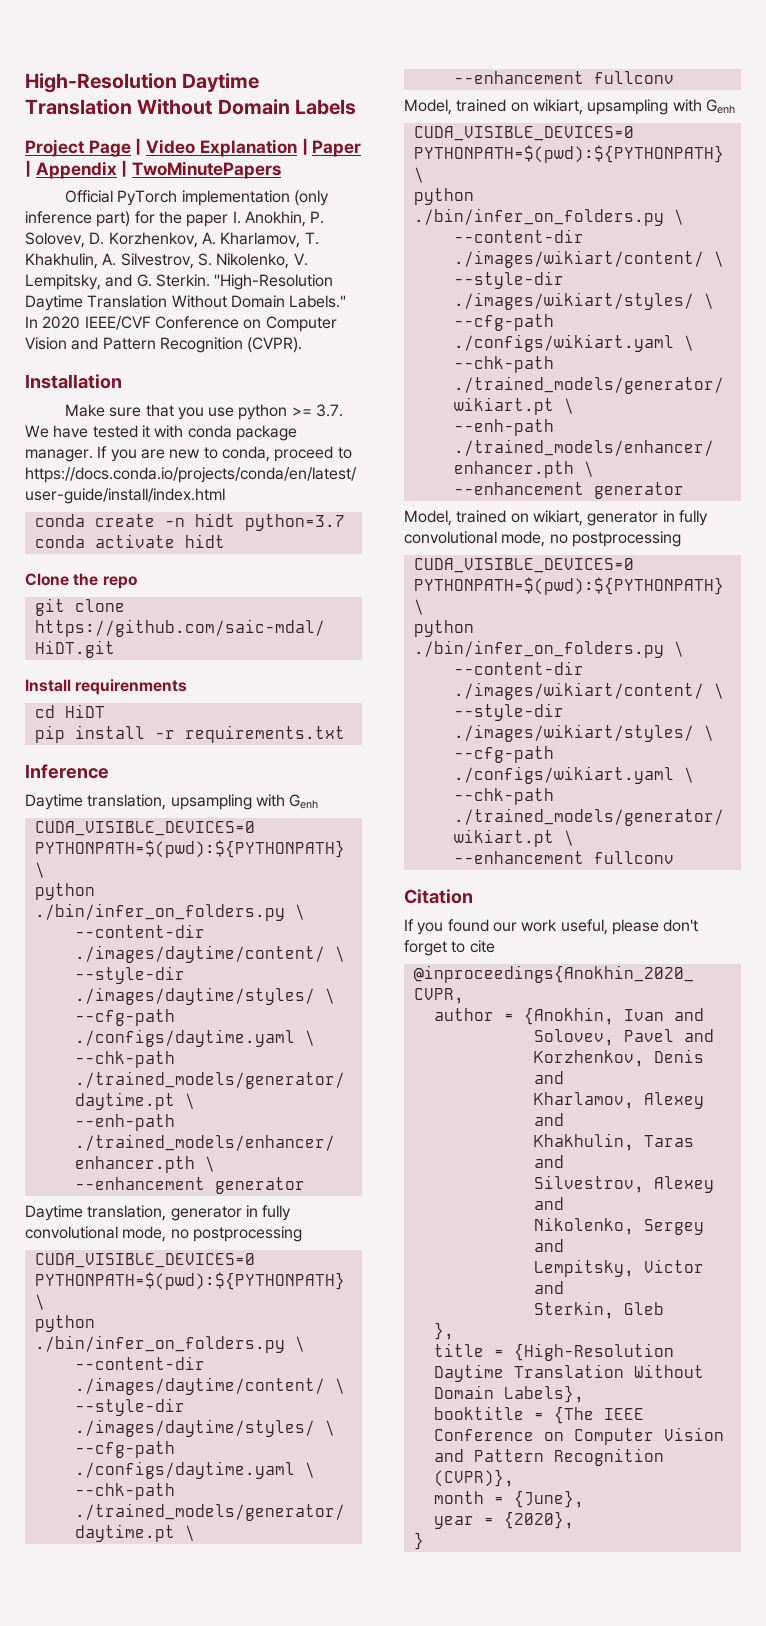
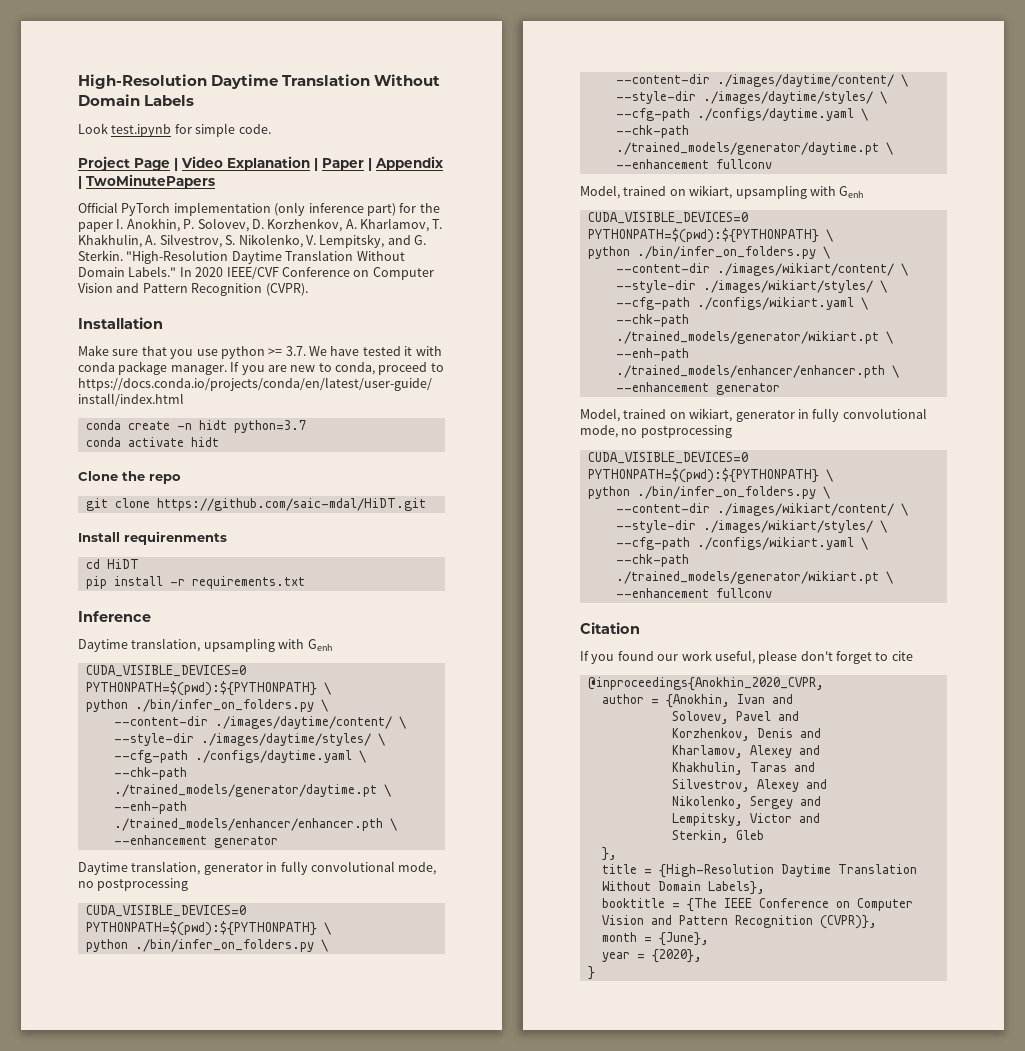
+ Look test.ipynb for simple code.

